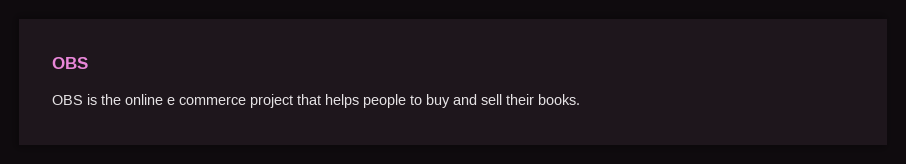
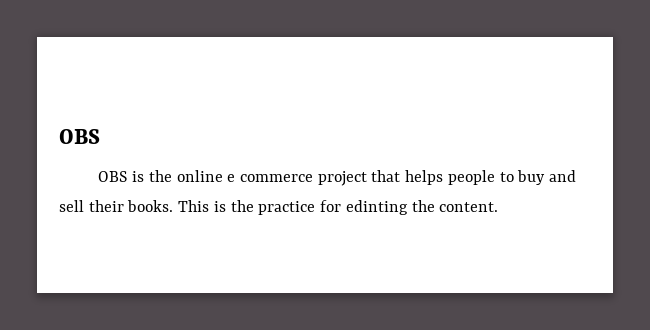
+ This is the practice for edinting the content.

